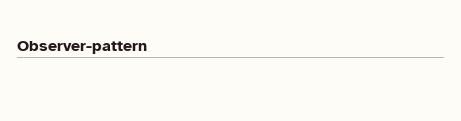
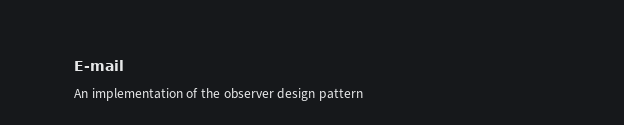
- Observer-pattern
+ E-mail
+ An implementation of the observer design pattern

